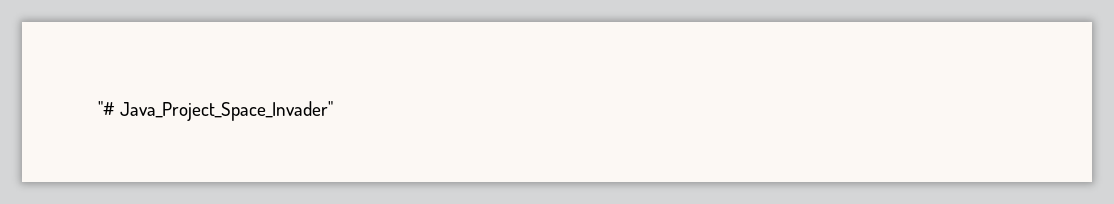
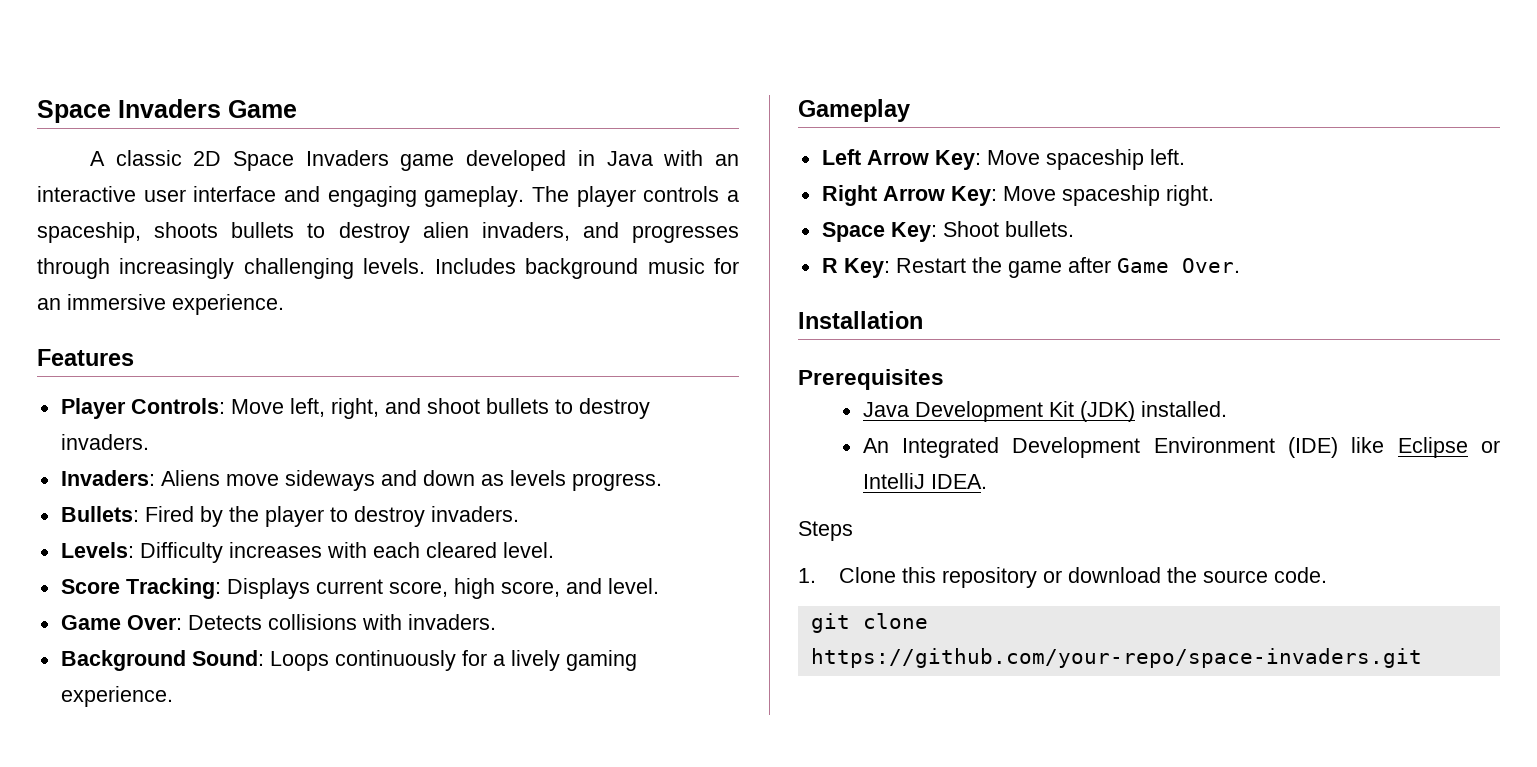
- "# Java_Project_Space_Invader"
+ Space Invaders Game
+ A classic 2D Space Invaders game developed in Java with an interactive user interface and engaging gameplay. The player controls a spaceship, shoots bullets to destroy alien invaders, and progresses through increasingly challenging levels. Includes background music for an immersive experience.
+ Features
+ Player Controls: Move left, right, and shoot bullets to destroy invaders.
+ Invaders: Aliens move sideways and down as levels progress.
+ Bullets: Fired by the player to destroy invaders.
+ Levels: Difficulty increases with each cleared level.
+ Score Tracking: Displays current score, high score, and level.
+ Game Over: Detects collisions with invaders.
+ Background Sound: Loops continuously for a lively gaming experience.
+ Gameplay
+ Left Arrow Key: Move spaceship left.
+ Right Arrow Key: Move spaceship right.
+ Space Key: Shoot bullets.
+ R Key: Restart the game after Game Over.
+ Installation
+ Prerequisites
+ Java Development Kit (JDK) installed.
+ An Integrated Development Environment (IDE) like Eclipse or IntelliJ IDEA.
+ Steps
+ 1. Clone this repository or download the source code.
+ git clone https://github.com/your-repo/space-invaders.git

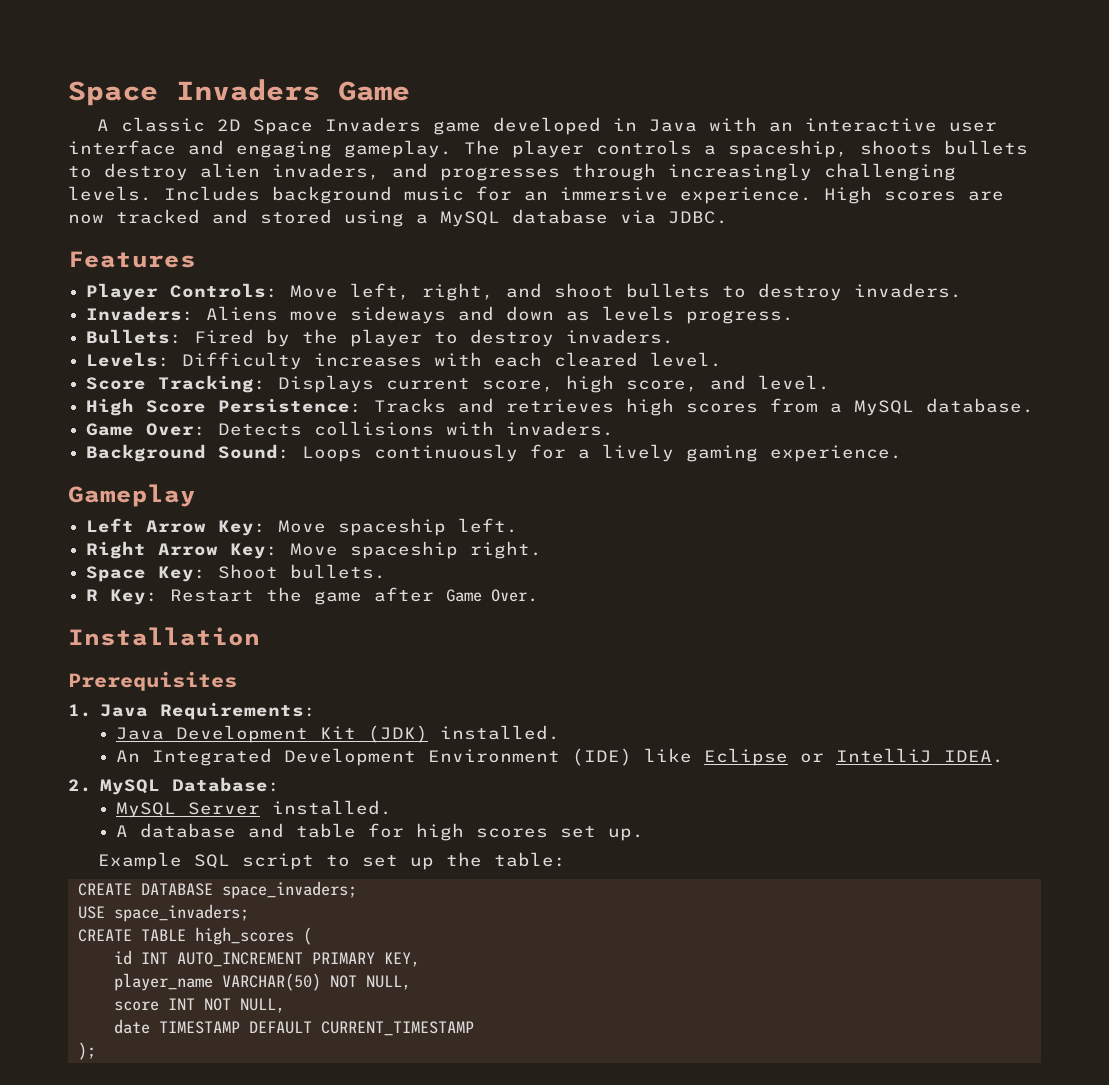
+ High scores are now tracked and stored using a MySQL database via JDBC.
+ High Score Persistence: Tracks and retrieves high scores from a MySQL database.
+ 1. Java Requirements:
- Steps
- 1. Clone this repository or download the source code.
- git clone https://github.com/your-repo/space-invaders.git
+ 2. MySQL Database:
+ MySQL Server installed.
+ A database and table for high scores set up.
+ Example SQL script to set up the table:
+ CREATE DATABASE space_invaders;
+ USE space_invaders;
+ CREATE TABLE high_scores (
+ id INT AUTO_INCREMENT PRIMARY KEY,
+ player_name VARCHAR(50) NOT NULL,
+ score INT NOT NULL,
+ date TIMESTAMP DEFAULT CURRENT_TIMESTAMP
+ );

